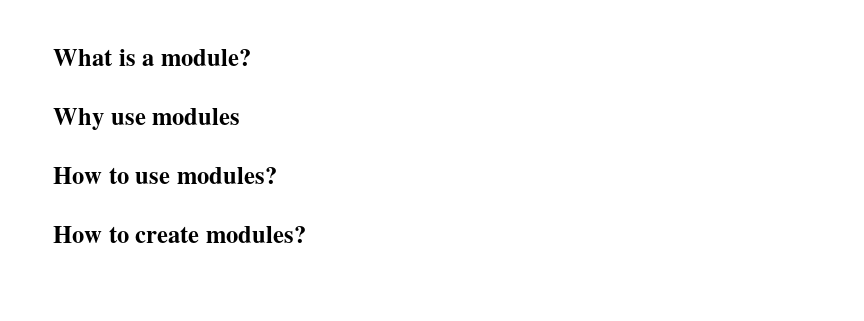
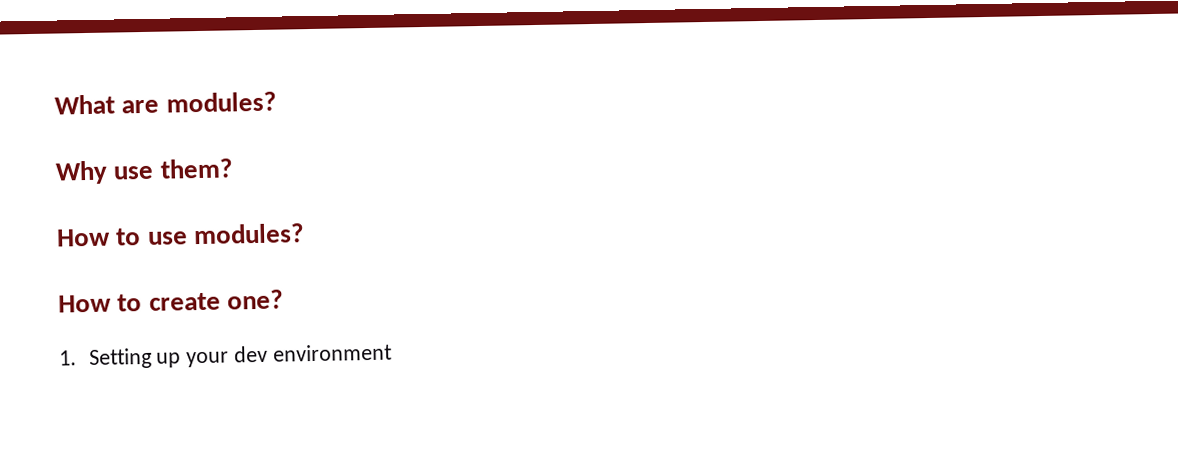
- What is a module?
+ What are modules?
- Why use modules
+ Why use them?
- How to create modules?
+ How to create one?
+ 1. Setting up your dev environment

